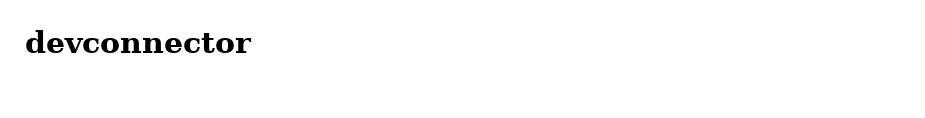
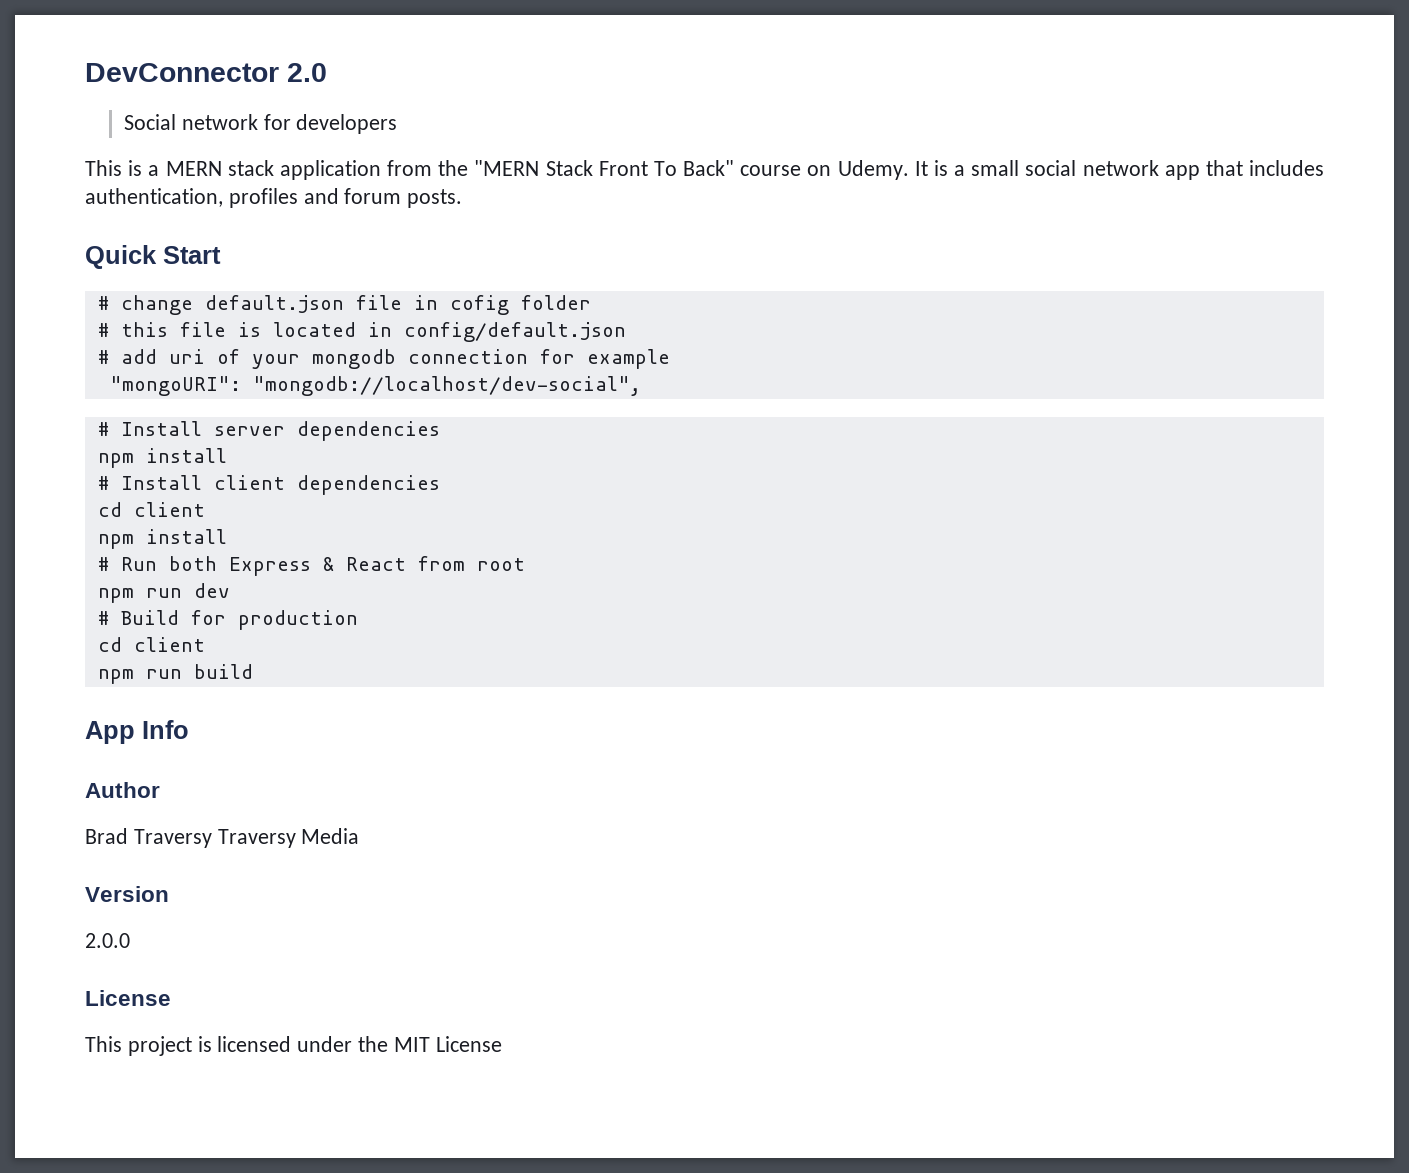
- devconnector
+ DevConnector 2.0
+ Social network for developers
+ This is a MERN stack application from the "MERN Stack Front To Back" course on Udemy. It is a small social network app that includes authentication, profiles and forum posts.
+ Quick Start
+ # change default.json file in cofig folder
+ # this file is located in config/default.json
+ # add uri of your mongodb connection for example
+ "mongoURI": "mongodb://localhost/dev-social",
+ # Install server dependencies
+ npm install
+ # Install client dependencies
+ cd client
+ npm install
+ # Run both Express & React from root
+ npm run dev
+ # Build for production
+ cd client
+ npm run build
+ App Info
+ Author
+ Brad Traversy Traversy Media
+ Version
+ 2.0.0
+ License
+ This project is licensed under the MIT License

